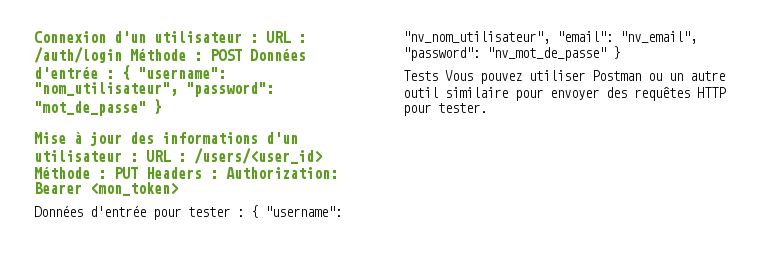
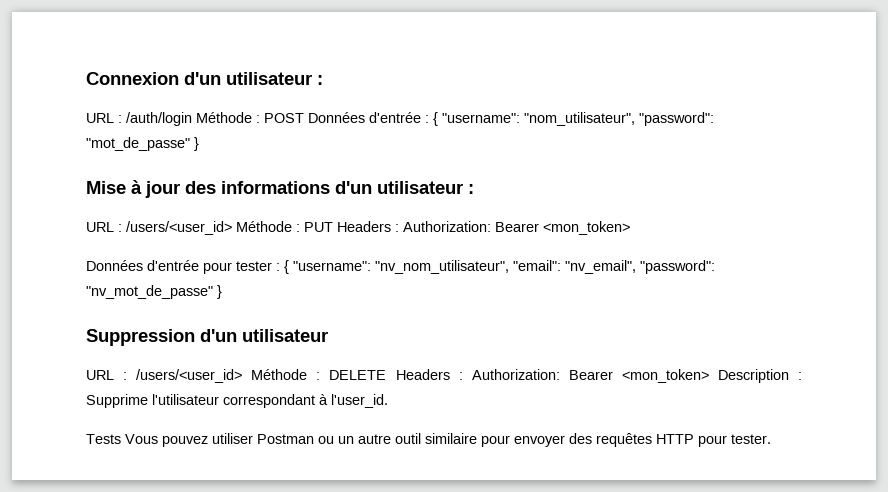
- Connexion d'un utilisateur : URL : /auth/login Méthode : POST Données d'entrée : { "username": "nom_utilisateur", "password": "mot_de_passe" }
+ Connexion d'un utilisateur :
+ URL : /auth/login Méthode : POST Données d'entrée : { "username": "nom_utilisateur", "password": "mot_de_passe" }
- Mise à jour des informations d'un utilisateur : URL : /users/<user_id> Méthode : PUT Headers : Authorization: Bearer <mon_token>
+ Mise à jour des informations d'un utilisateur :
+ URL : /users/<user_id> Méthode : PUT Headers : Authorization: Bearer <mon_token>
+ Suppression d'un utilisateur
+ URL : /users/<user_id> Méthode : DELETE Headers : Authorization: Bearer <mon_token> Description : Supprime l'utilisateur correspondant à l'user_id.

